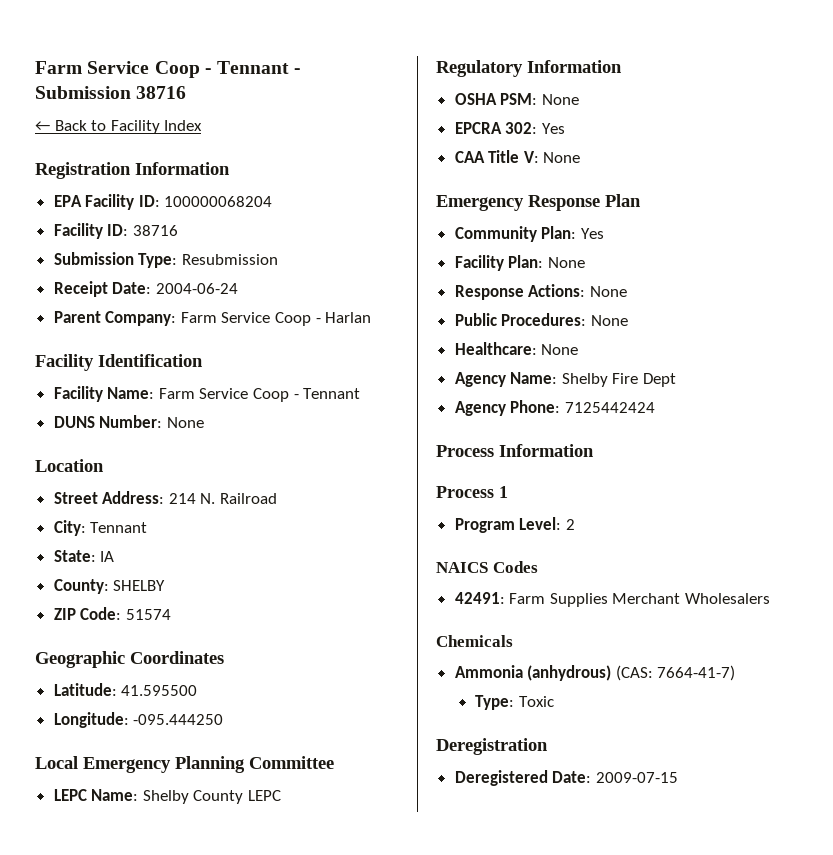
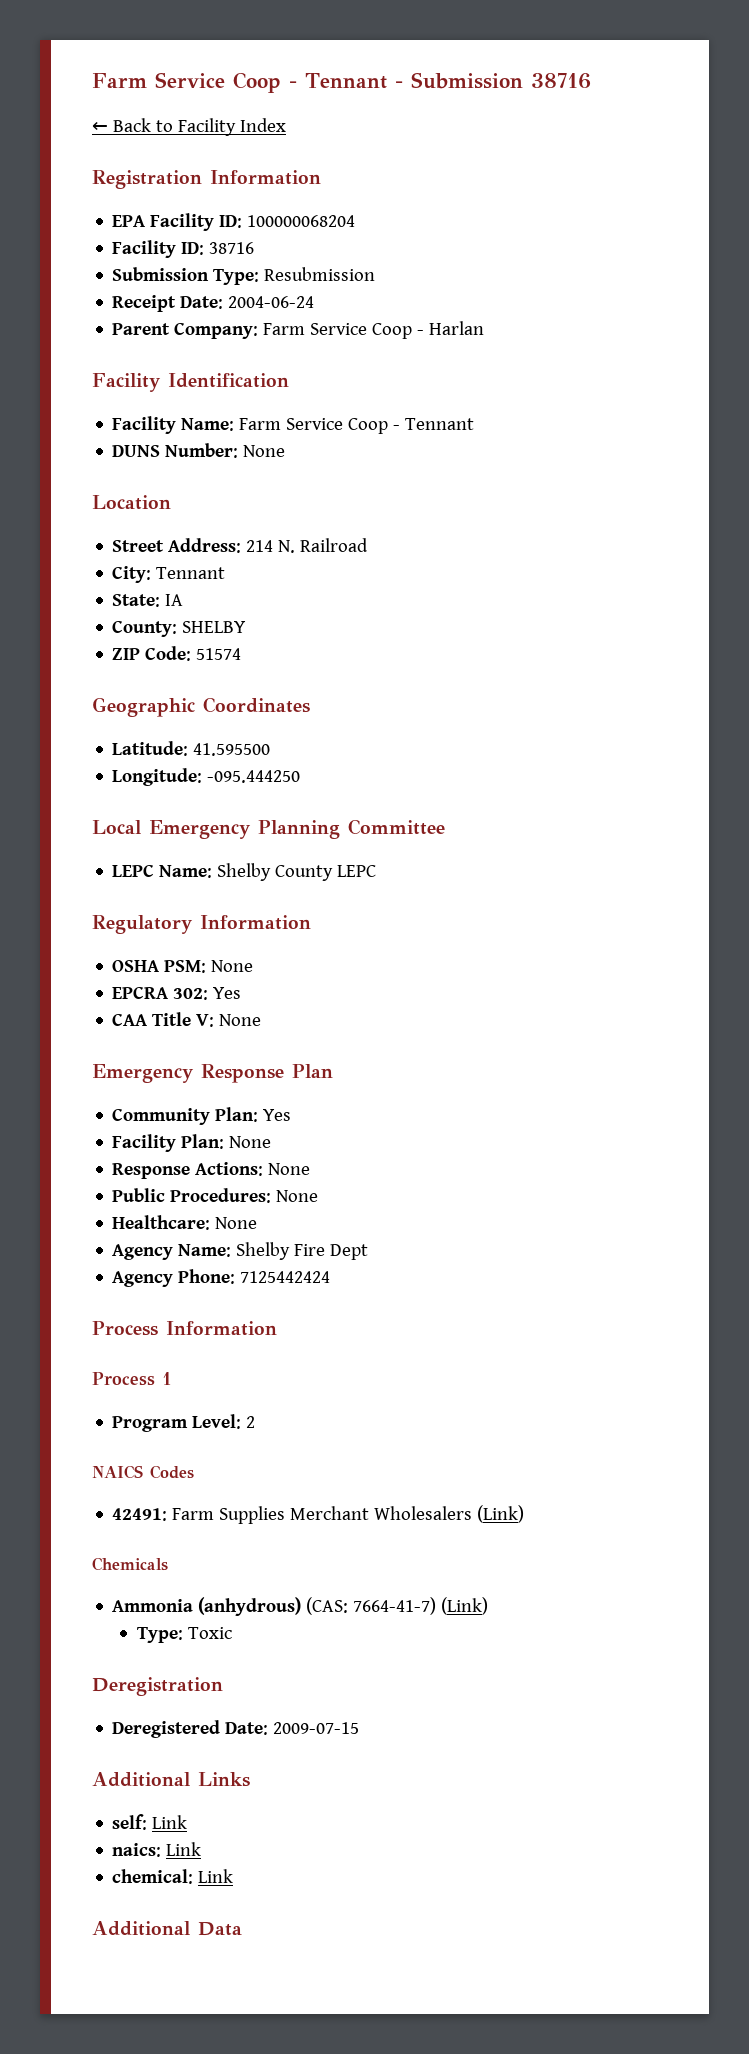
- 42491: Farm Supplies Merchant Wholesalers
+ 42491: Farm Supplies Merchant Wholesalers (Link)
- Ammonia (anhydrous) (CAS: 7664-41-7)
+ Ammonia (anhydrous) (CAS: 7664-41-7) (Link)
+ Additional Links
+ self: Link
+ naics: Link
+ chemical: Link
+ Additional Data

